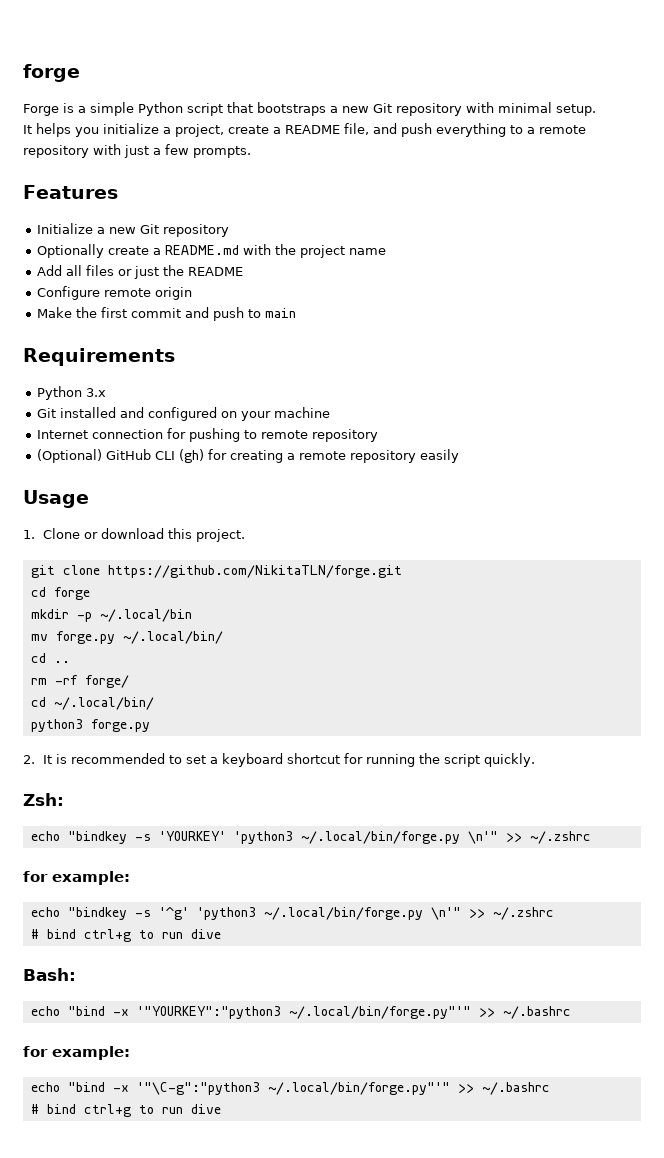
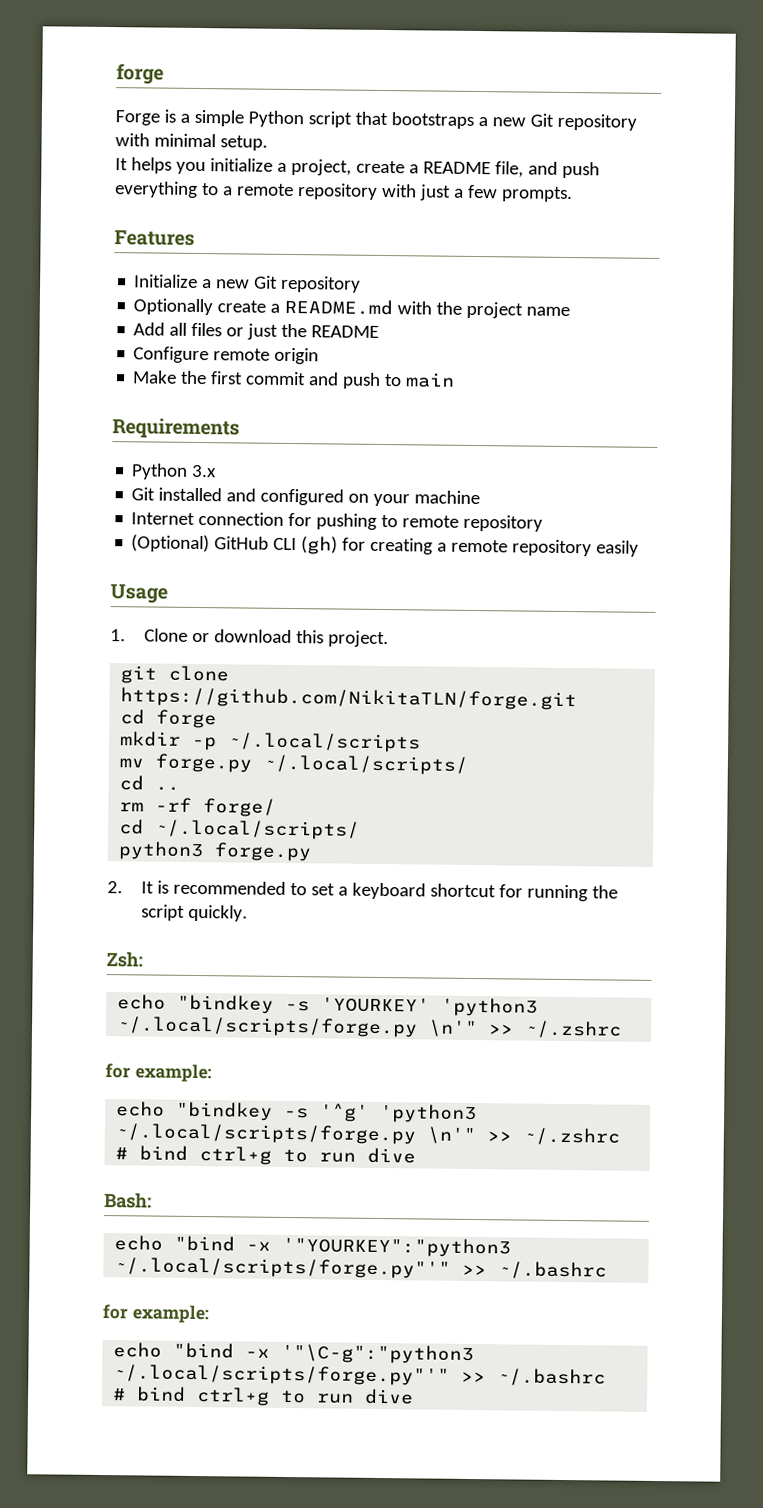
- mkdir -p ~/.local/bin
+ mkdir -p ~/.local/scripts
- mv forge.py ~/.local/bin/
+ mv forge.py ~/.local/scripts/
- cd ~/.local/bin/
+ cd ~/.local/scripts/
- echo "bindkey -s 'YOURKEY' 'python3 ~/.local/bin/forge.py \n'" >> ~/.zshrc
+ echo "bindkey -s 'YOURKEY' 'python3 ~/.local/scripts/forge.py \n'" >> ~/.zshrc
- echo "bindkey -s '^g' 'python3 ~/.local/bin/forge.py \n'" >> ~/.zshrc
+ echo "bindkey -s '^g' 'python3 ~/.local/scripts/forge.py \n'" >> ~/.zshrc
- echo "bind -x '"YOURKEY":"python3 ~/.local/bin/forge.py"'" >> ~/.bashrc
+ echo "bind -x '"YOURKEY":"python3 ~/.local/scripts/forge.py"'" >> ~/.bashrc
- echo "bind -x '"\C-g":"python3 ~/.local/bin/forge.py"'" >> ~/.bashrc
+ echo "bind -x '"\C-g":"python3 ~/.local/scripts/forge.py"'" >> ~/.bashrc

